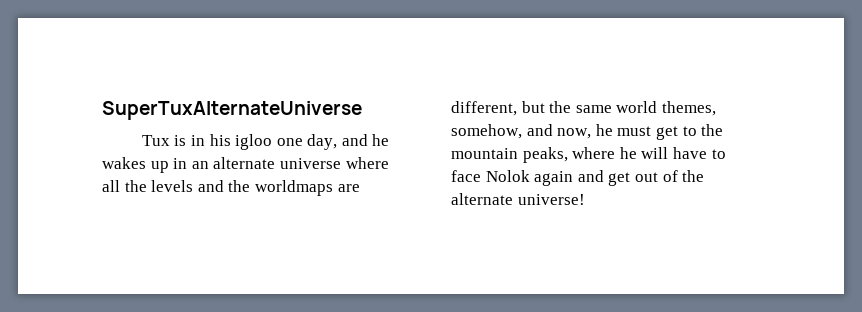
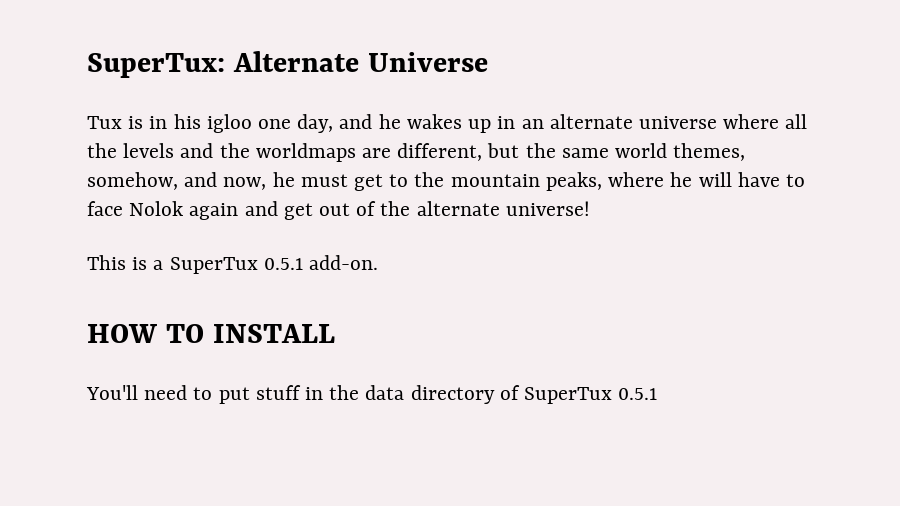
- SuperTuxAlternateUniverse
+ SuperTux: Alternate Universe
+ This is a SuperTux 0.5.1 add-on.
+ HOW TO INSTALL
+ You'll need to put stuff in the data directory of SuperTux 0.5.1

